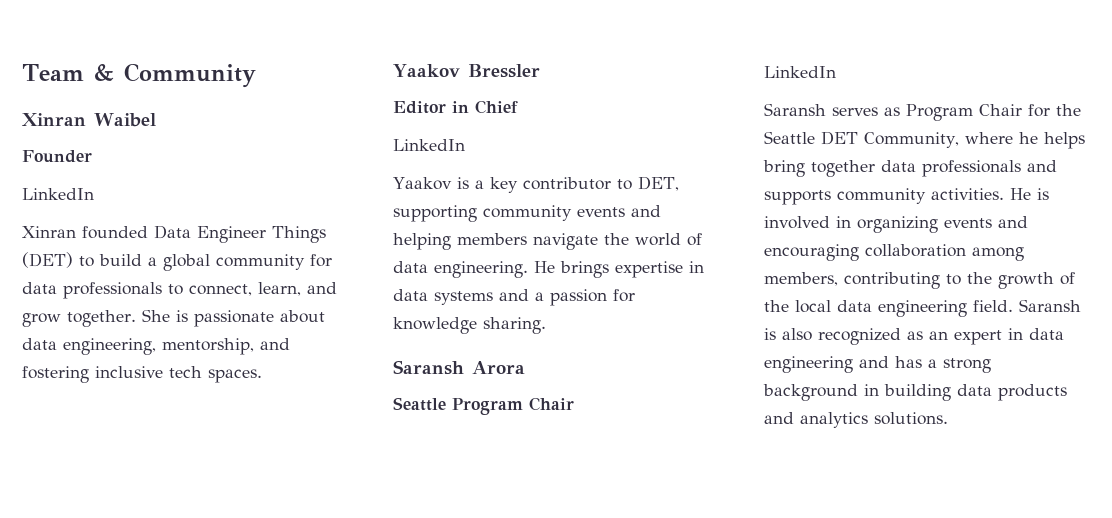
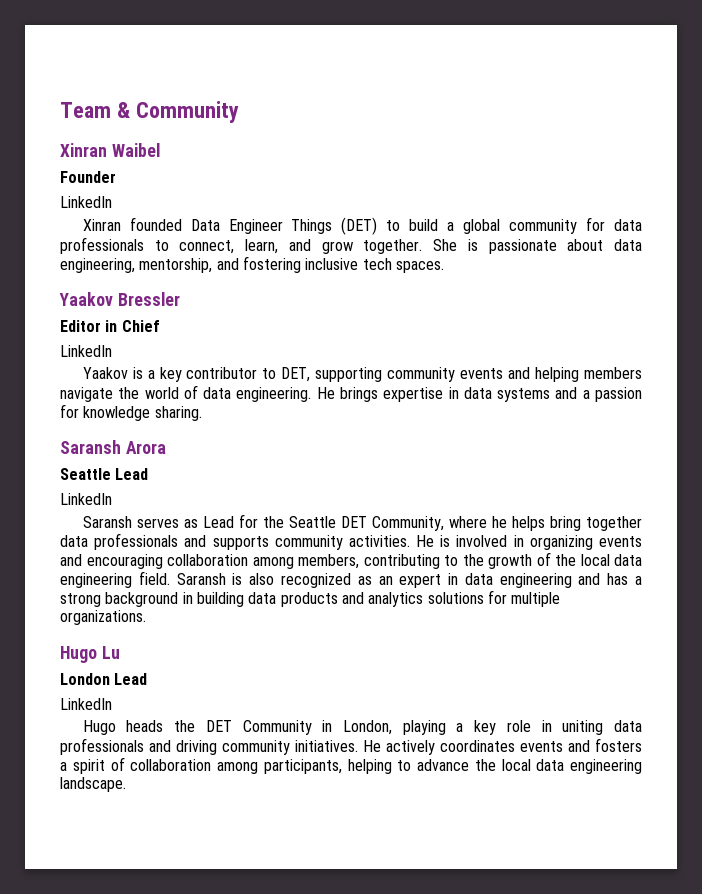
- Seattle Program Chair
+ Seattle Lead
- Saransh serves as Program Chair for the Seattle DET Community, where he helps bring together data professionals and supports community activities.
+ Saransh serves as Lead for the Seattle DET Community, where he helps bring together data professionals and supports community activities.
- Saransh is also recognized as an expert in data engineering and has a strong background in building data products and analytics solutions.
+ Saransh is also recognized as an expert in data engineering and has a strong background in building data products and analytics solutions for multiple organizations.
+ Hugo Lu
+ London Lead
+ LinkedIn
+ Hugo heads the DET Community in London, playing a key role in uniting data professionals and driving community initiatives. He actively coordinates events and fosters a spirit of collaboration among participants, helping to advance the local data engineering landscape.

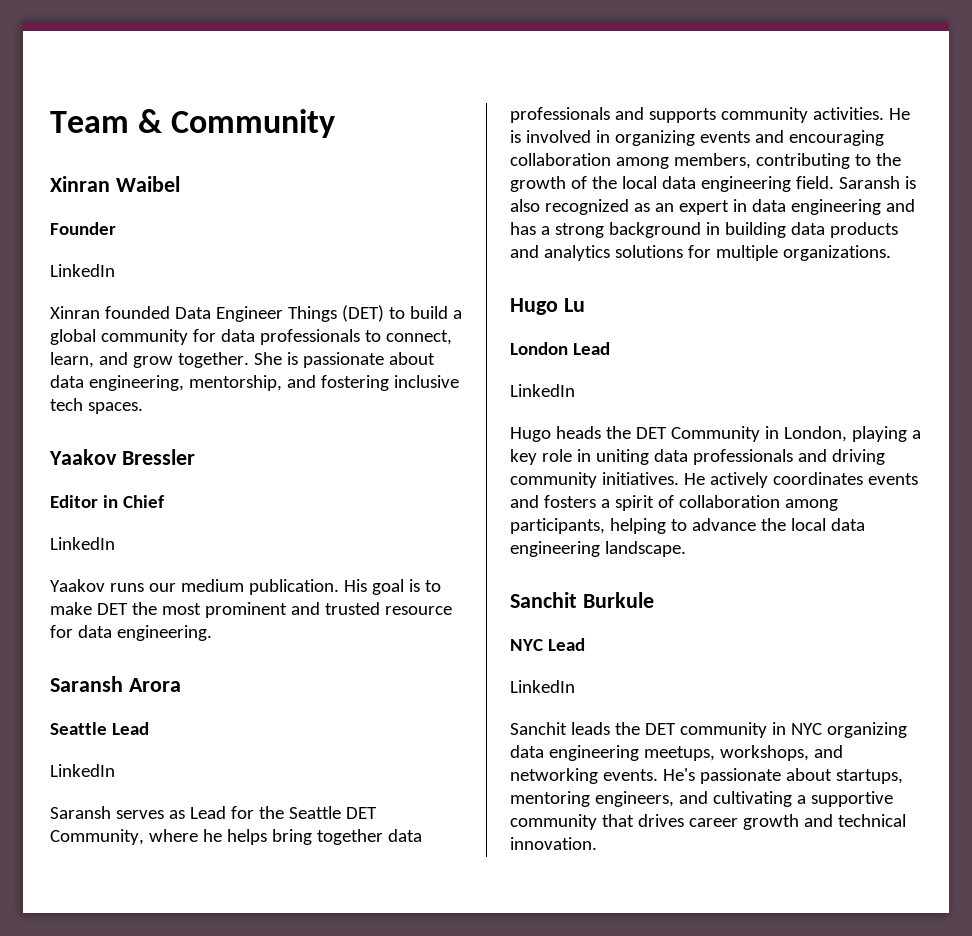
- Yaakov is a key contributor to DET, supporting community events and helping members navigate the world of data engineering. He brings expertise in data systems and a passion for knowledge sharing.
+ Yaakov runs our medium publication. His goal is to make DET the most prominent and trusted resource for data engineering.
+ Sanchit Burkule
+ NYC Lead
+ LinkedIn
+ Sanchit leads the DET community in NYC organizing data engineering meetups, workshops, and networking events. He's passionate about startups, mentoring engineers, and cultivating a supportive community that drives career growth and technical innovation.

